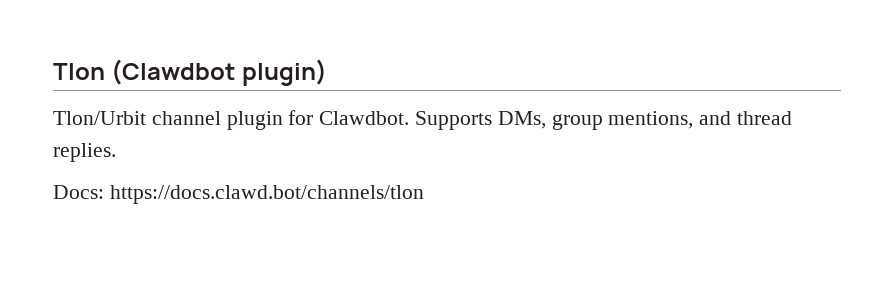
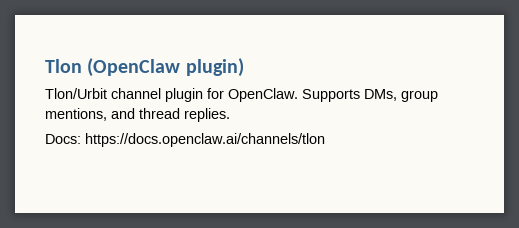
- Tlon (Clawdbot plugin)
+ Tlon (OpenClaw plugin)
- Tlon/Urbit channel plugin for Clawdbot.
+ Tlon/Urbit channel plugin for OpenClaw.
- Docs: https://docs.clawd.bot/channels/tlon
+ Docs: https://docs.openclaw.ai/channels/tlon

